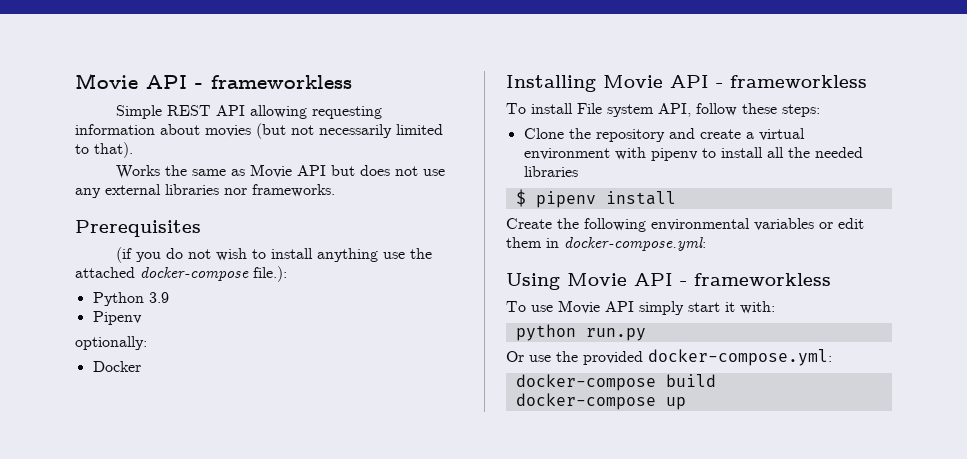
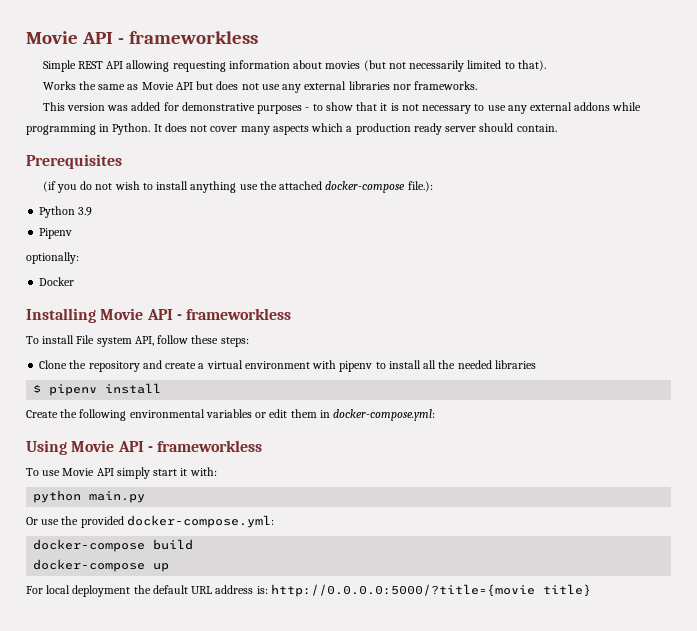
+ This version was added for demonstrative purposes - to show that it is not necessary to use any external addons while programming in Python. It does not cover many aspects which a production ready server should contain.
- python run.py
+ python main.py
+ For local deployment the default URL address is: http://0.0.0.0:5000/?title={movie title}

